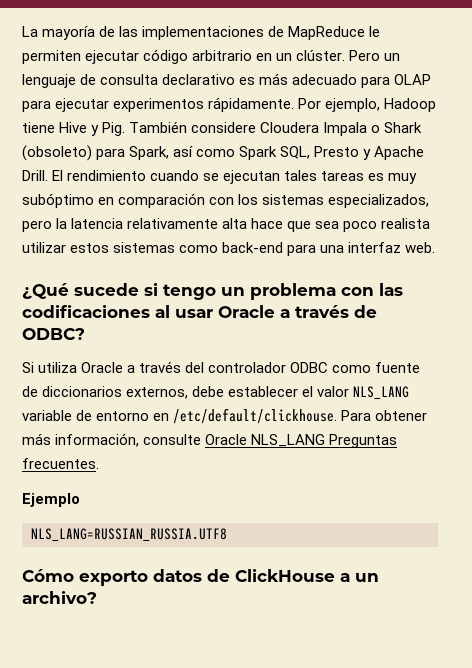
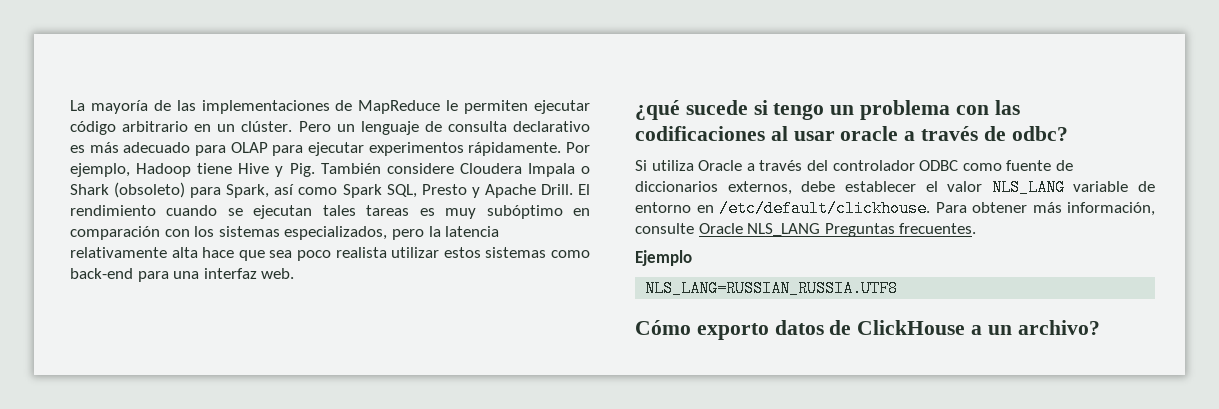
- ¿Qué sucede si tengo un problema con las codificaciones al usar Oracle a través de ODBC?
+ ¿qué sucede si tengo un problema con las codificaciones al usar oracle a través de odbc?

